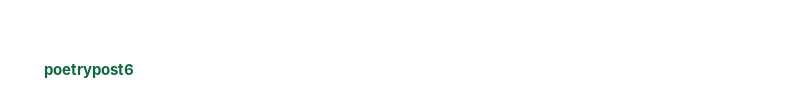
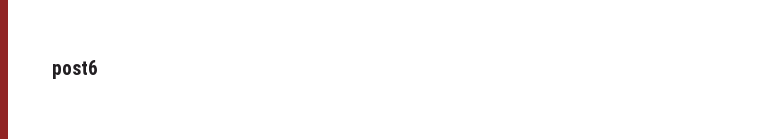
- poetrypost6
+ post6

